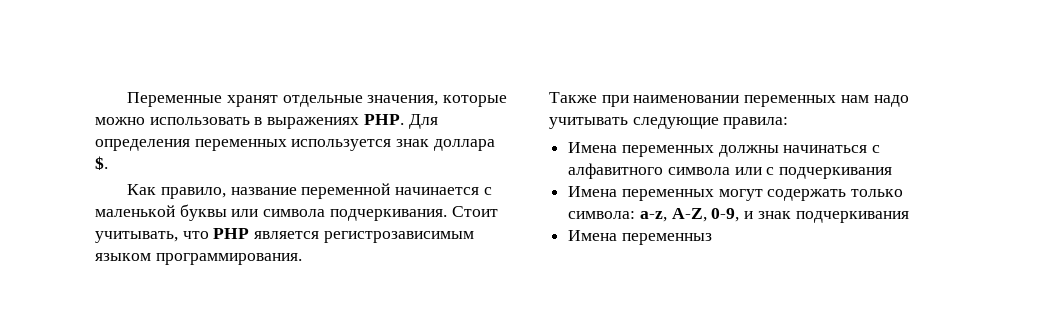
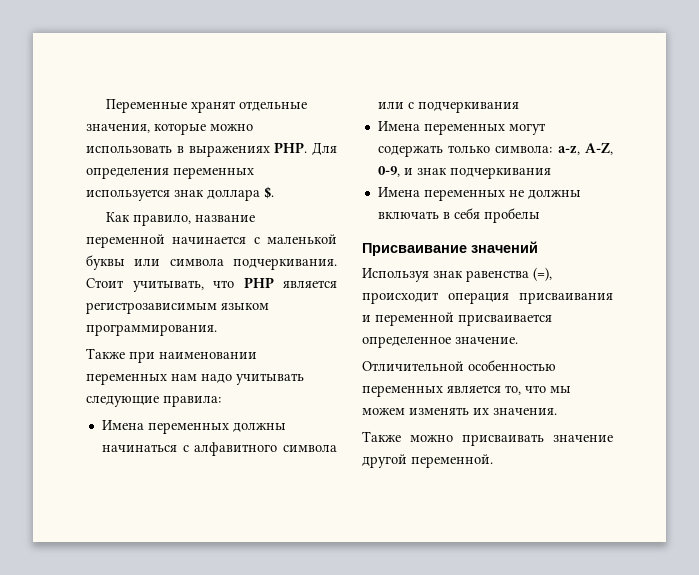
- Имена переменныз
+ Имена переменных не должны включать в себя пробелы
+ Присваивание значений
+ Используя знак равенства (=), происходит операция присваивания и переменной присваивается определенное значение.
+ Отличительной особенностью переменных является то, что мы можем изменять их значения.
+ Также можно присваивать значение другой переменной.

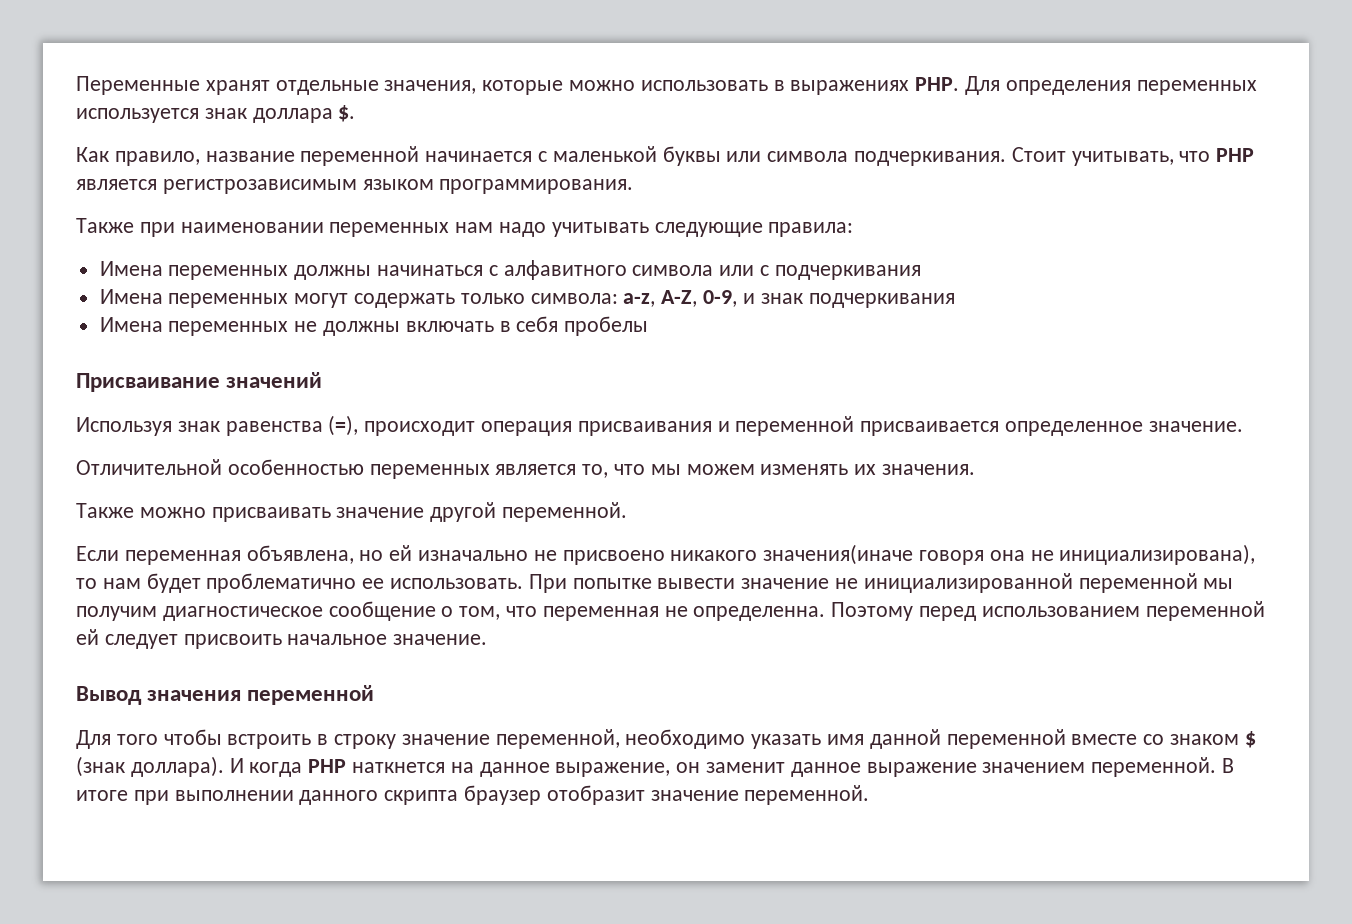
+ Если переменная объявлена, но ей изначально не присвоено никакого значения(иначе говоря она не инициализирована), то нам будет проблематично ее использовать. При попытке вывести значение не инициализированной переменной мы получим диагностическое сообщение о том, что переменная не определенна. Поэтому перед использованием переменной ей следует присвоить начальное значение.
+ Вывод значения переменной
+ Для того чтобы встроить в строку значение переменной, необходимо указать имя данной переменной вместе со знаком $ (знак доллара). И когда PHP наткнется на данное выражение, он заменит данное выражение значением переменной. В итоге при выполнении данного скрипта браузер отобразит значение переменной.

